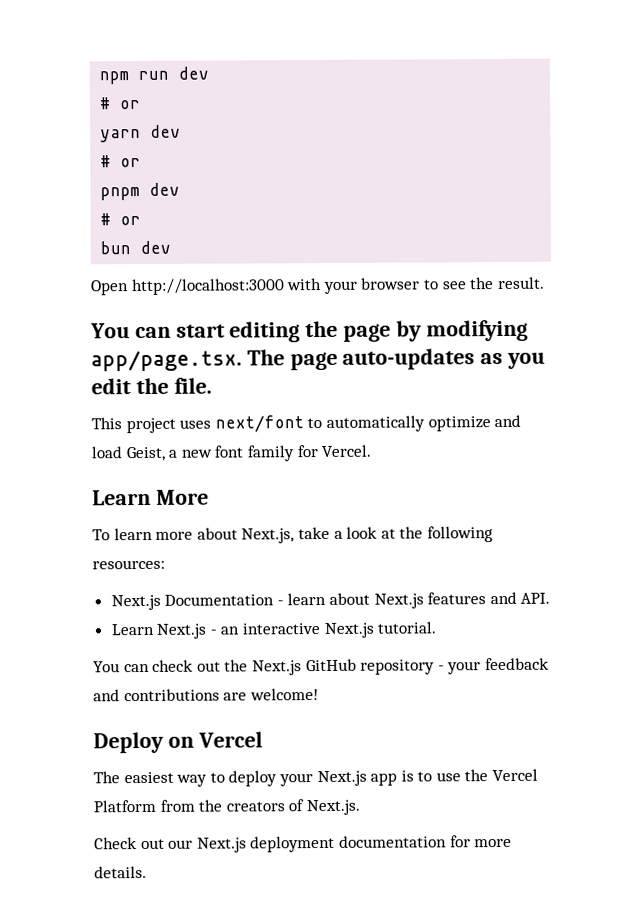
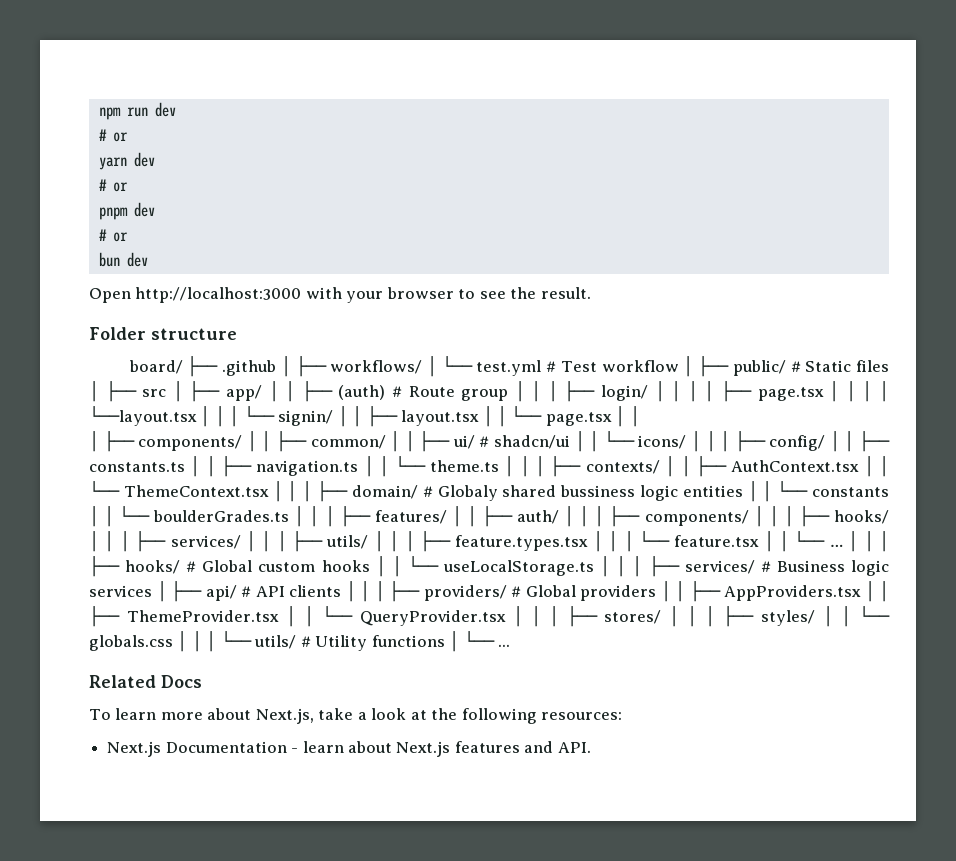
- You can start editing the page by modifying app/page.tsx. The page auto-updates as you edit the file.
- This project uses next/font to automatically optimize and load Geist, a new font family for Vercel.
- Learn More
+ Folder structure
+ board/ ├── .github │ ├── workflows/ │ └── test.yml # Test workflow │ ├── public/ # Static files │ ├── src │ ├── app/ │ │ ├── (auth) # Route group │ │ │ ├── login/ │ │ │ │ ├── page.tsx │ │ │ │ └──layout.tsx │ │ │ └── signin/ │ │ ├── layout.tsx │ │ └── page.tsx │ │
+ │ ├── components/ │ │ ├── common/ │ │ ├── ui/ # shadcn/ui │ │ └── icons/ │ │ │ ├── config/ │ │ ├── constants.ts │ │ ├── navigation.ts │ │ └── theme.ts │ │ │ ├── contexts/ │ │ ├── AuthContext.tsx │ │ └── ThemeContext.tsx │ │ │ ├── domain/ # Globaly shared bussiness logic entities │ │ └── constants │ │ └── boulderGrades.ts │ │ │ ├── features/ │ │ ├── auth/ │ │ │ ├── components/ │ │ │ ├── hooks/ │ │ │ ├── services/ │ │ │ ├── utils/ │ │ │ ├── feature.types.tsx │ │ │ └── feature.tsx │ │ └── … │ │ │ ├── hooks/ # Global custom hooks │ │ └── useLocalStorage.ts │ │ │ ├── services/ # Business logic services │ ├── api/ # API clients │ │ │ ├── providers/ # Global providers │ │ ├── AppProviders.tsx │ │ ├── ThemeProvider.tsx │ │ └── QueryProvider.tsx │ │ │ ├── stores/ │ │ │ ├── styles/ │ │ └── globals.css │ │ │ └── utils/ # Utility functions │ └── ...
+ Related Docs
- Learn Next.js - an interactive Next.js tutorial.
- You can check out the Next.js GitHub repository - your feedback and contributions are welcome!
- Deploy on Vercel
- The easiest way to deploy your Next.js app is to use the Vercel Platform from the creators of Next.js.
- Check out our Next.js deployment documentation for more details.

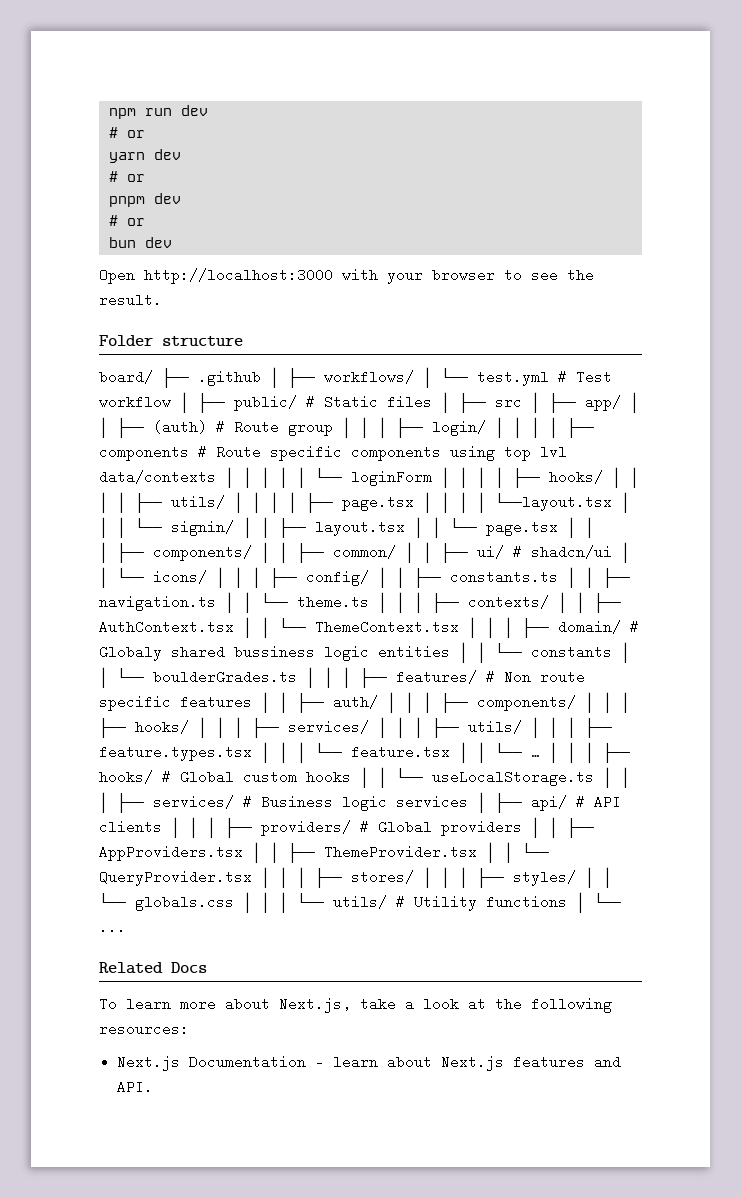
- board/ ├── .github │ ├── workflows/ │ └── test.yml # Test workflow │ ├── public/ # Static files │ ├── src │ ├── app/ │ │ ├── (auth) # Route group │ │ │ ├── login/ │ │ │ │ ├── page.tsx │ │ │ │ └──layout.tsx │ │ │ └── signin/ │ │ ├── layout.tsx │ │ └── page.tsx │ │
+ board/ ├── .github │ ├── workflows/ │ └── test.yml # Test workflow │ ├── public/ # Static files │ ├── src │ ├── app/ │ │ ├── (auth) # Route group │ │ │ ├── login/ │ │ │ │ ├── components # Route specific components using top lvl data/contexts │ │ │ │ │ └── loginForm │ │ │ │ ├── hooks/ │ │ │ │ ├── utils/ │ │ │ │ ├── page.tsx │ │ │ │ └──layout.tsx │ │ │ └── signin/ │ │ ├── layout.tsx │ │ └── page.tsx │ │
- │ ├── components/ │ │ ├── common/ │ │ ├── ui/ # shadcn/ui │ │ └── icons/ │ │ │ ├── config/ │ │ ├── constants.ts │ │ ├── navigation.ts │ │ └── theme.ts │ │ │ ├── contexts/ │ │ ├── AuthContext.tsx │ │ └── ThemeContext.tsx │ │ │ ├── domain/ # Globaly shared bussiness logic entities │ │ └── constants │ │ └── boulderGrades.ts │ │ │ ├── features/ │ │ ├── auth/ │ │ │ ├── components/ │ │ │ ├── hooks/ │ │ │ ├── services/ │ │ │ ├── utils/ │ │ │ ├── feature.types.tsx │ │ │ └── feature.tsx │ │ └── …
+ │ ├── components/ │ │ ├── common/ │ │ ├── ui/ # shadcn/ui │ │ └── icons/ │ │ │ ├── config/ │ │ ├── constants.ts │ │ ├── navigation.ts │ │ └── theme.ts │ │ │ ├── contexts/ │ │ ├── AuthContext.tsx │ │ └── ThemeContext.tsx │ │ │ ├── domain/ # Globaly shared bussiness logic entities │ │ └── constants │ │ └── boulderGrades.ts │ │ │ ├── features/ # Non route specific features │ │ ├── auth/ │ │ │ ├── components/ │ │ │ ├── hooks/ │ │ │ ├── services/ │ │ │ ├── utils/ │ │ │ ├── feature.types.tsx │ │ │ └── feature.tsx │ │ └── …

